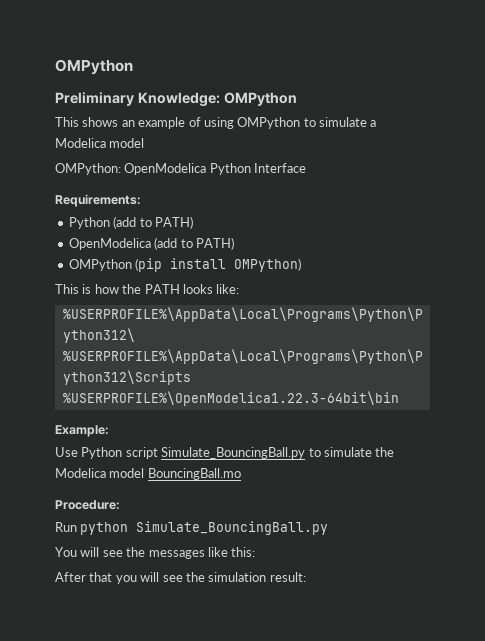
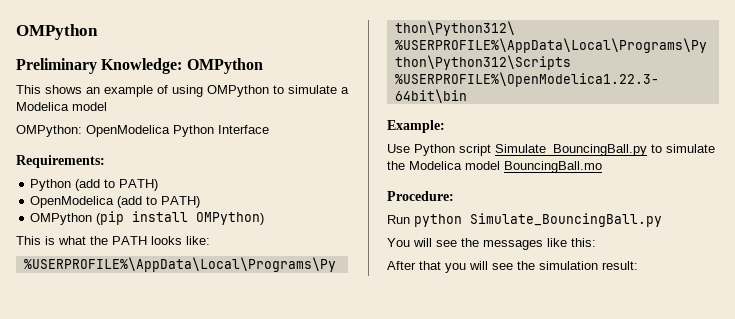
- This is how the PATH looks like:
+ This is what the PATH looks like:

